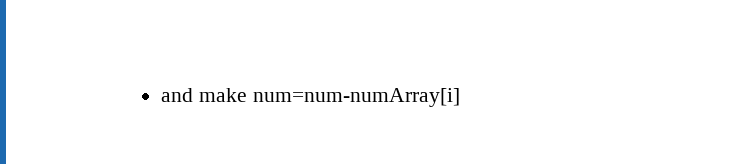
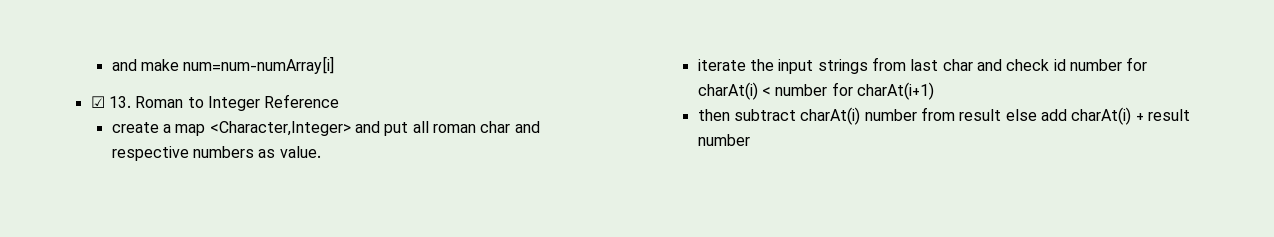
+ ☑ 13. Roman to Integer Reference
+ create a map <Character,Integer> and put all roman char and respective numbers as value.
+ iterate the input strings from last char and check id number for charAt(i) < number for charAt(i+1)
+ then subtract charAt(i) number from result else add charAt(i) + result number

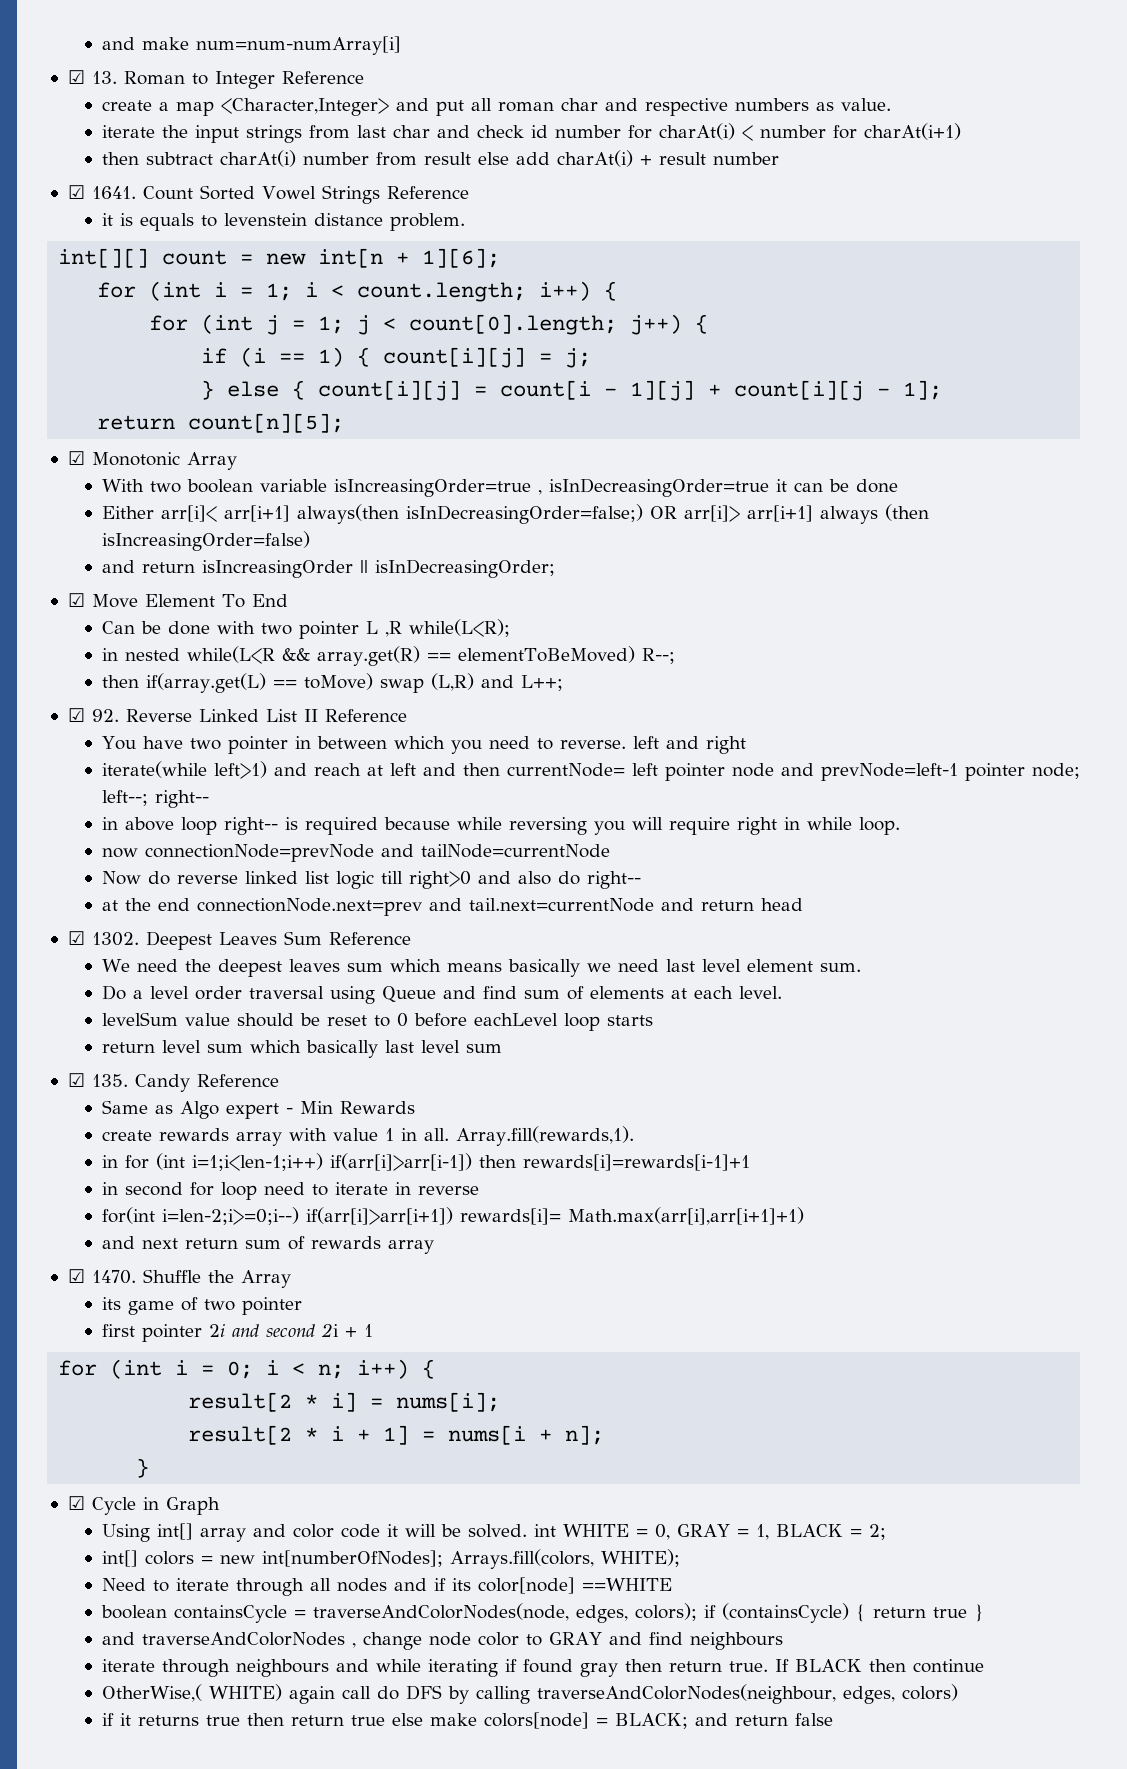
+ ☑ 1641. Count Sorted Vowel Strings Reference
+ it is equals to levenstein distance problem.
+ int[][] count = new int[n + 1][6];
+ for (int i = 1; i < count.length; i++) {
+ for (int j = 1; j < count[0].length; j++) {
+ if (i == 1) { count[i][j] = j;
+ } else { count[i][j] = count[i - 1][j] + count[i][j - 1];
+ return count[n][5];
+ ☑ Monotonic Array
+ With two boolean variable isIncreasingOrder=true , isInDecreasingOrder=true it can be done
+ Either arr[i]< arr[i+1] always(then isInDecreasingOrder=false;) OR arr[i]> arr[i+1] always (then isIncreasingOrder=false)
+ and return isIncreasingOrder || isInDecreasingOrder;
+ ☑ Move Element To End
+ Can be done with two pointer L ,R while(L<R);
+ in nested while(L<R && array.get(R) == elementToBeMoved) R--;
+ then if(array.get(L) == toMove) swap (L,R) and L++;
+ ☑ 92. Reverse Linked List II Reference
+ You have two pointer in between which you need to reverse. left and right
+ iterate(while left>1) and reach at left and then currentNode= left pointer node and prevNode=left-1 pointer node; left--; right--
+ in above loop right-- is required because while reversing you will require right in while loop.
+ now connectionNode=prevNode and tailNode=currentNode
+ Now do reverse linked list logic till right>0 and also do right--
+ at the end connectionNode.next=prev and tail.next=currentNode and return head
+ ☑ 1302. Deepest Leaves Sum Reference
+ We need the deepest leaves sum which means basically we need last level element sum.
+ Do a level order traversal using Queue and find sum of elements at each level.
+ levelSum value should be reset to 0 before eachLevel loop starts
+ return level sum which basically last level sum
+ ☑ 135. Candy Reference
+ Same as Algo expert - Min Rewards
+ create rewards array with value 1 in all. Array.fill(rewards,1).
+ in for (int i=1;i<len-1;i++) if(arr[i]>arr[i-1]) then rewards[i]=rewards[i-1]+1
+ in second for loop need to iterate in reverse
+ for(int i=len-2;i>=0;i--) if(arr[i]>arr[i+1]) rewards[i]= Math.max(arr[i],arr[i+1]+1)
+ and next return sum of rewards array
+ ☑ 1470. Shuffle the Array
+ its game of two pointer
+ first pointer 2i and second 2i + 1
+ for (int i = 0; i < n; i++) {
+ result[2 * i] = nums[i];
+ result[2 * i + 1] = nums[i + n];
+ }
+ ☑ Cycle in Graph
+ Using int[] array and color code it will be solved. int WHITE = 0, GRAY = 1, BLACK = 2;
+ int[] colors = new int[numberOfNodes]; Arrays.fill(colors, WHITE);
+ Need to iterate through all nodes and if its color[node] ==WHITE
+ boolean containsCycle = traverseAndColorNodes(node, edges, colors); if (containsCycle) { return true }
+ and traverseAndColorNodes , change node color to GRAY and find neighbours
+ iterate through neighbours and while iterating if found gray then return true. If BLACK then continue
+ OtherWise,( WHITE) again call do DFS by calling traverseAndColorNodes(neighbour, edges, colors)
+ if it returns true then return true else make colors[node] = BLACK; and return false

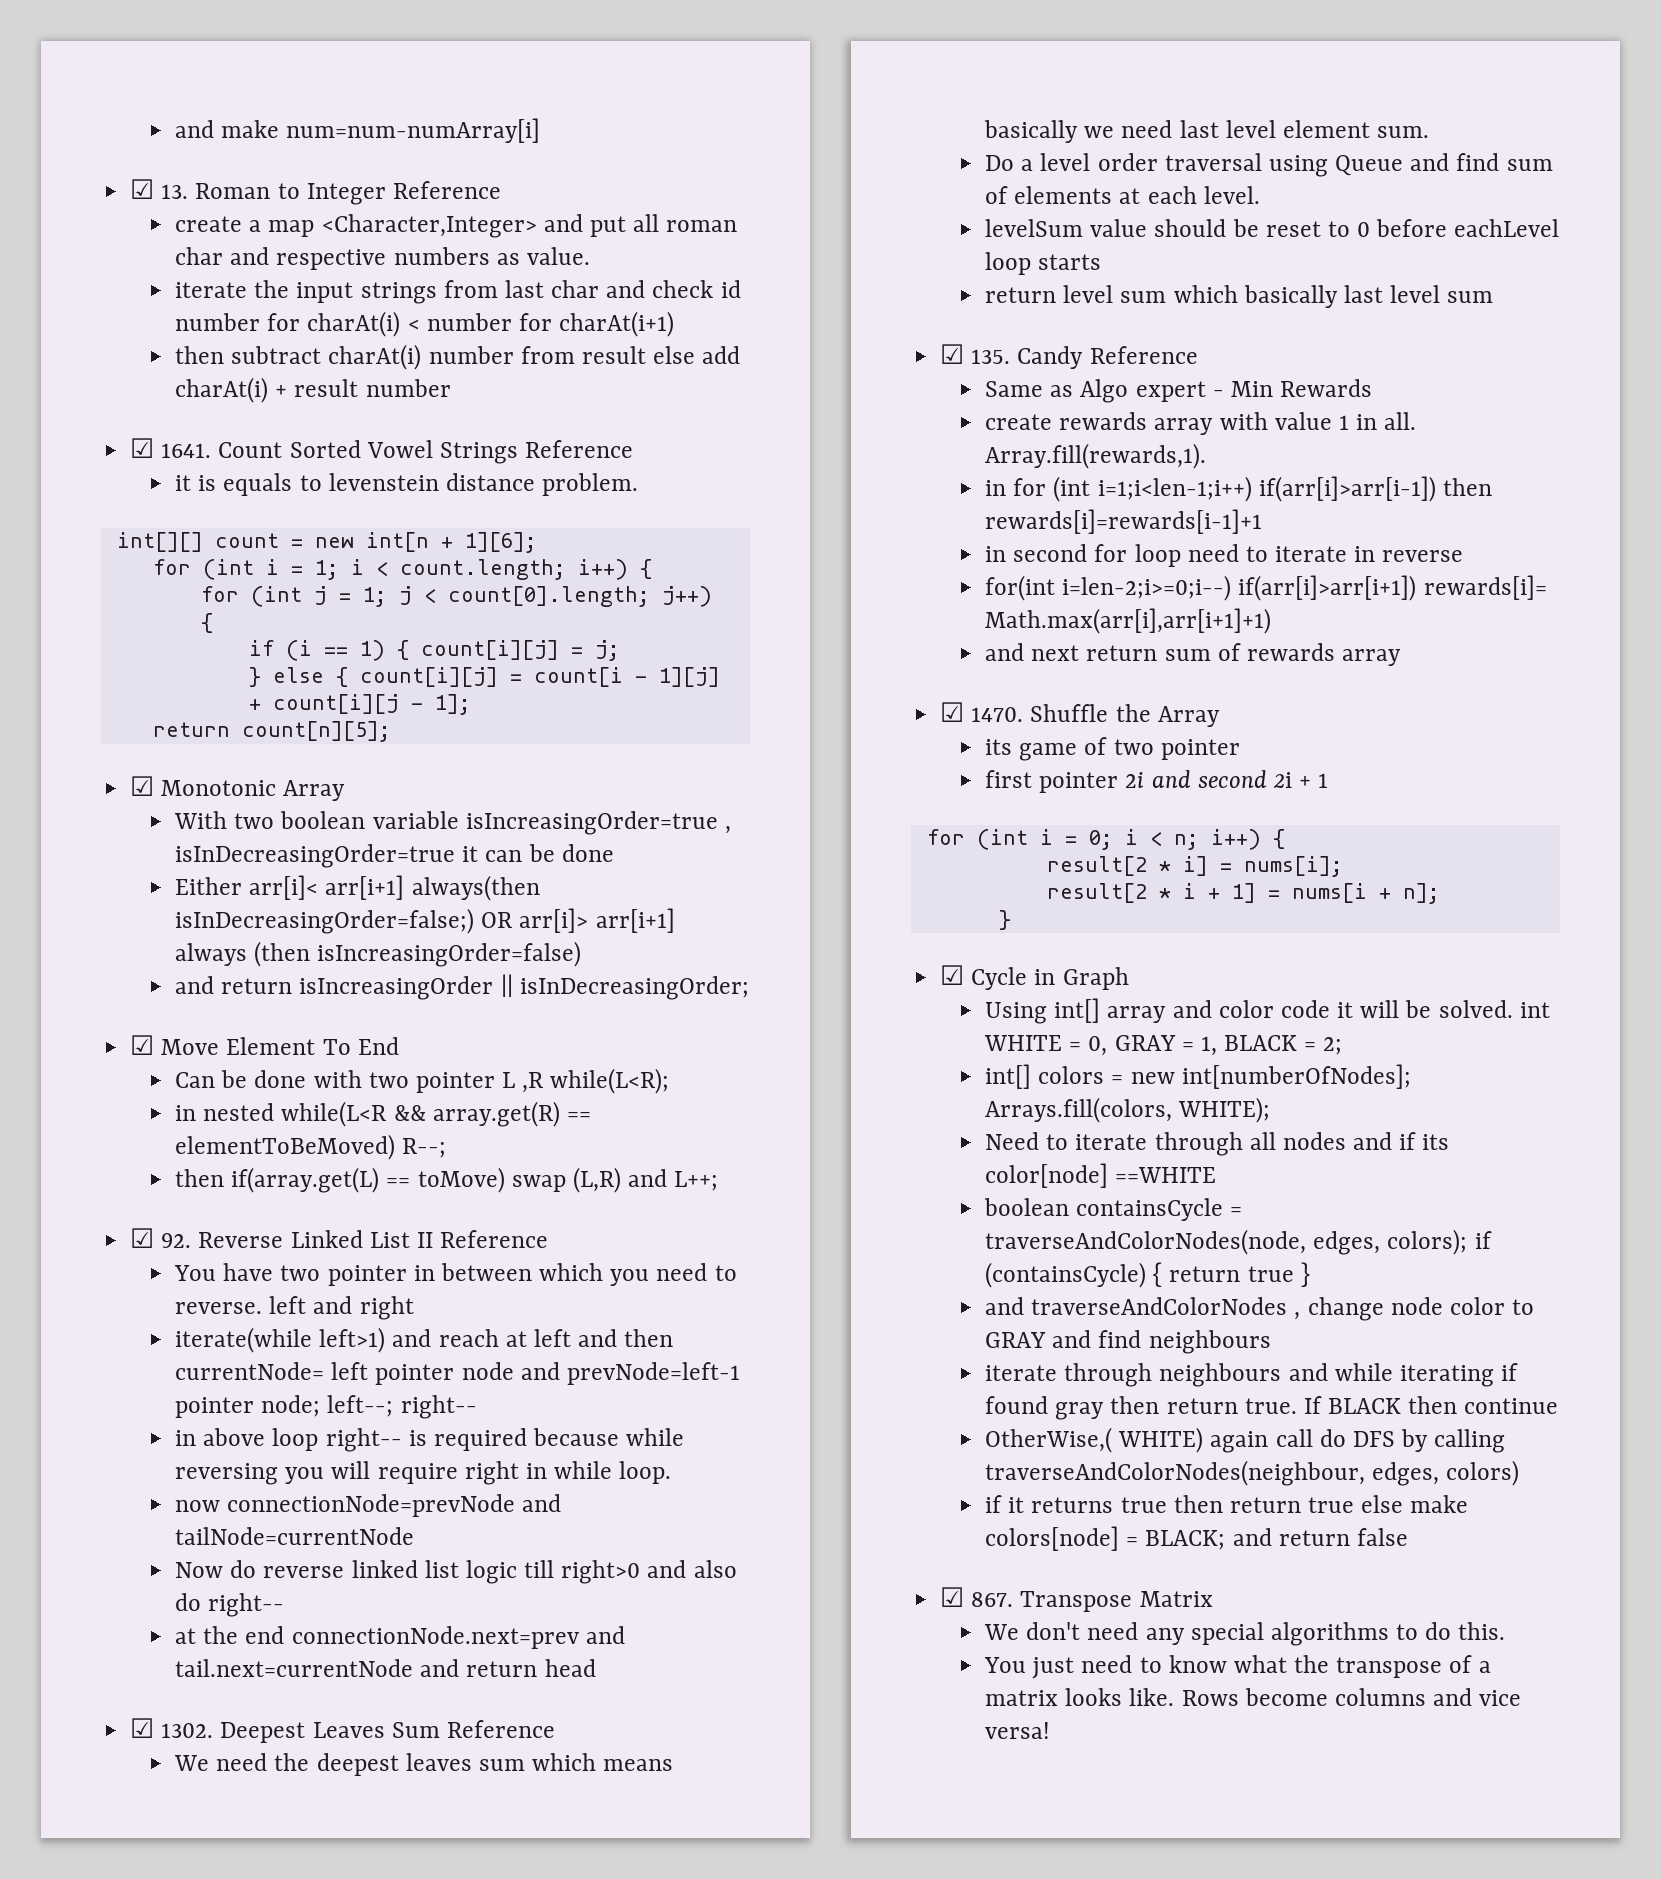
+ ☑ 867. Transpose Matrix
+ We don't need any special algorithms to do this.
+ You just need to know what the transpose of a matrix looks like. Rows become columns and vice versa!

